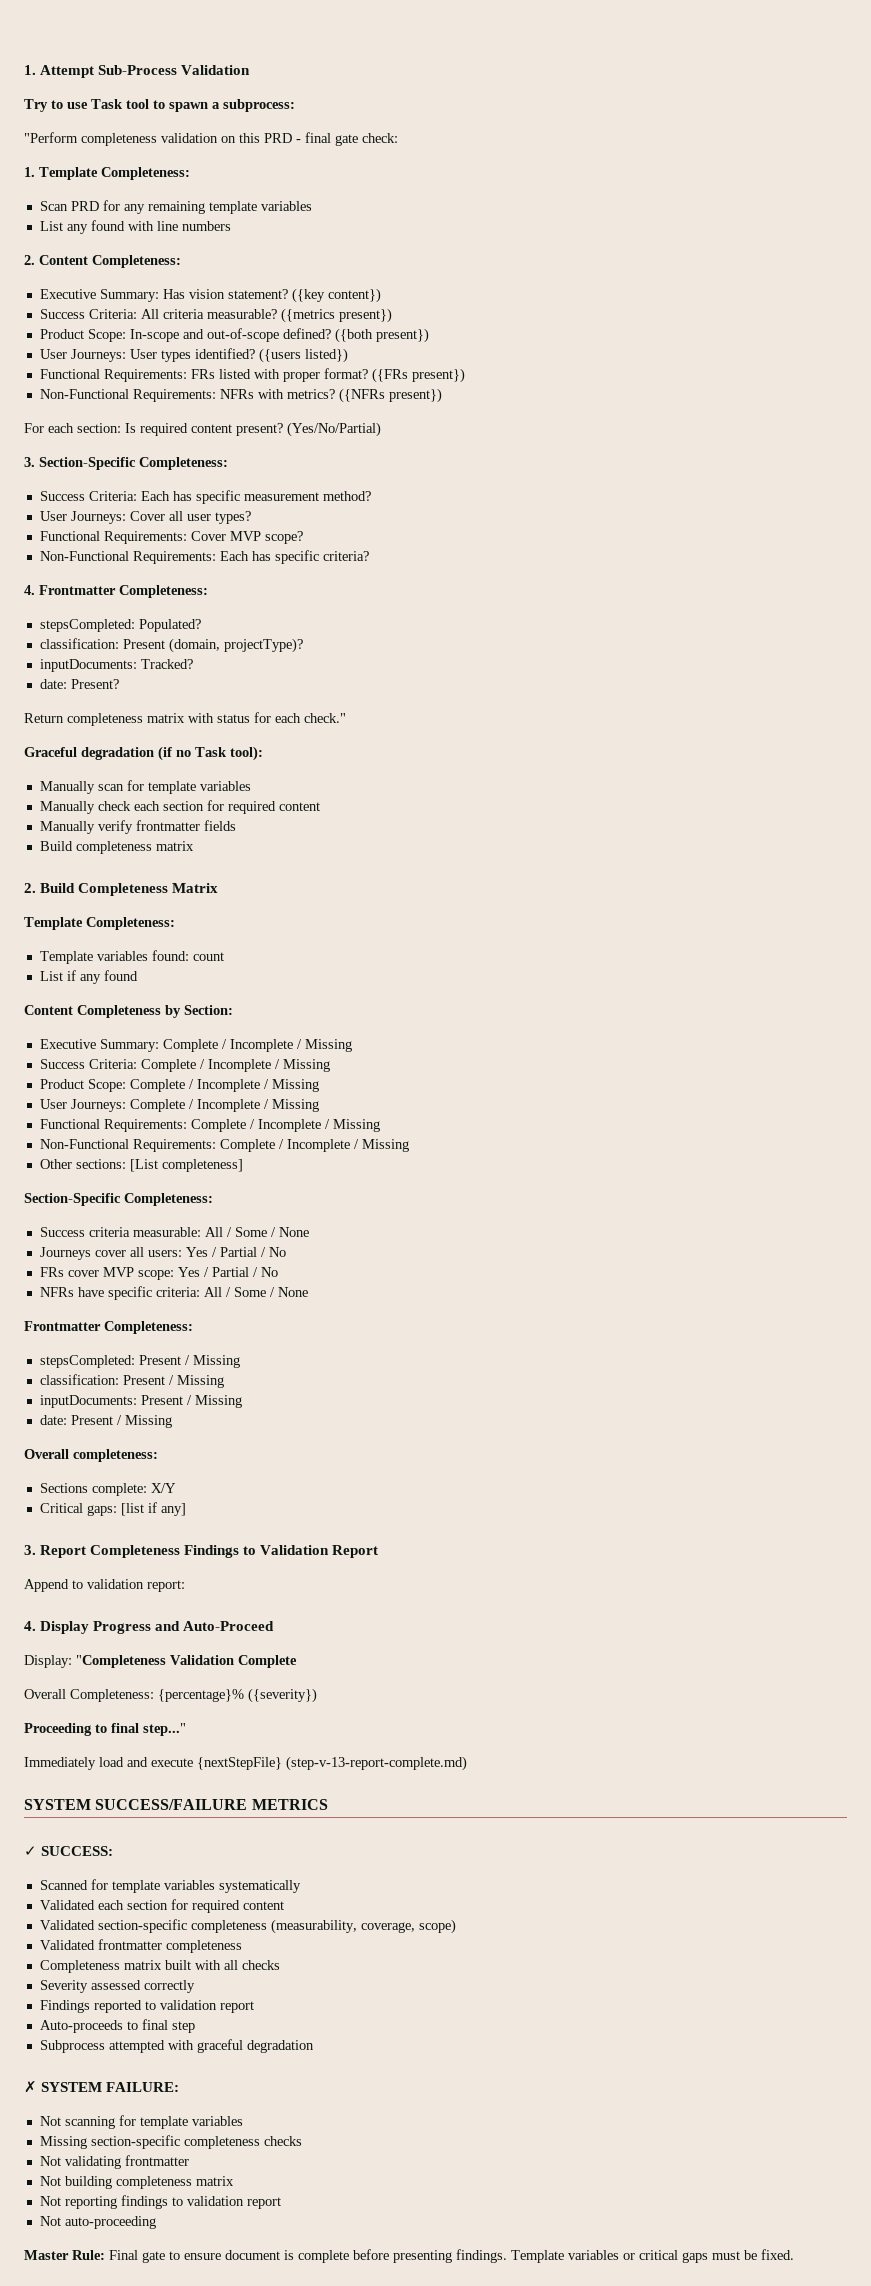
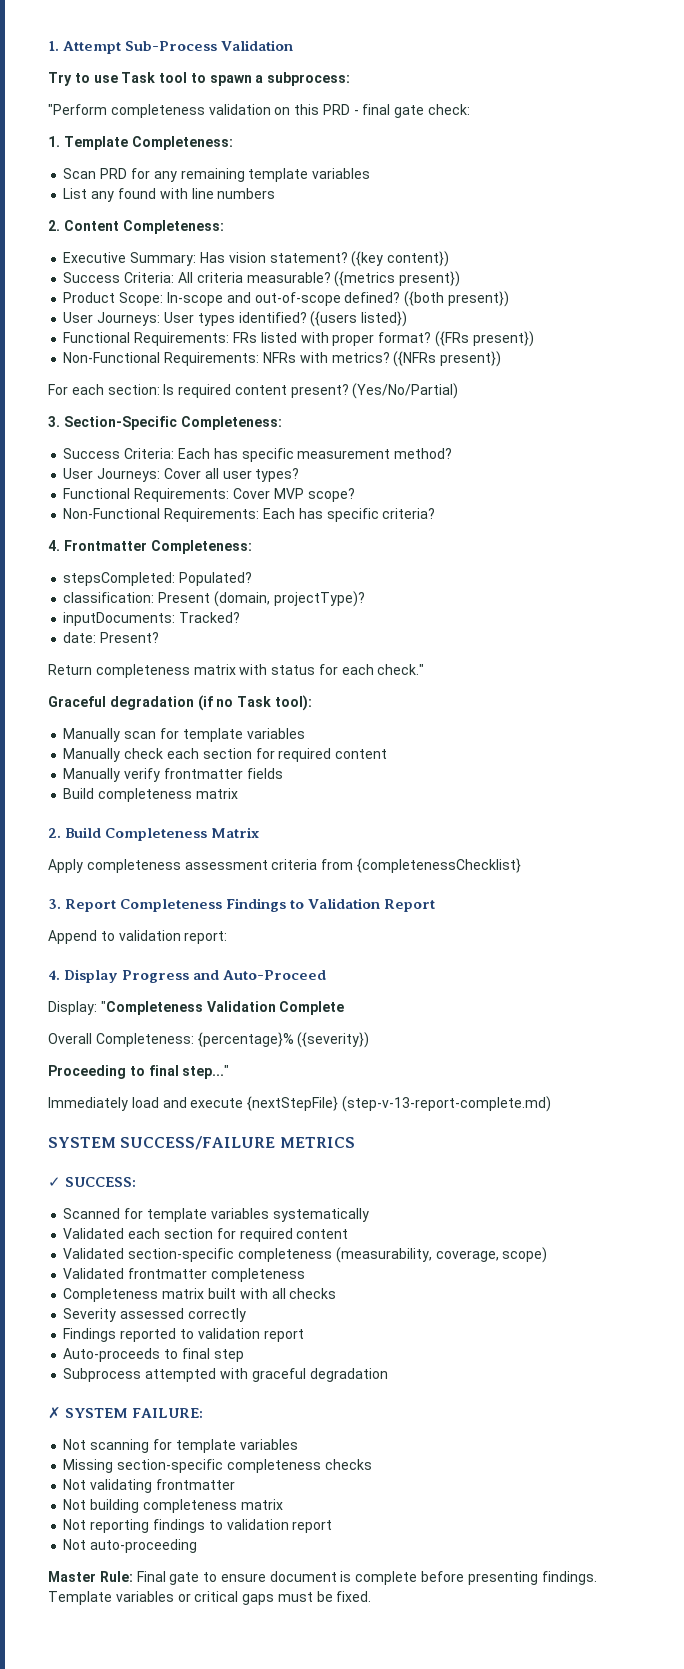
  2. Build Completeness Matrix
- Template Completeness:
- Template variables found: count
- List if any found
- Content Completeness by Section:
- Executive Summary: Complete / Incomplete / Missing
- Success Criteria: Complete / Incomplete / Missing
- Product Scope: Complete / Incomplete / Missing
- User Journeys: Complete / Incomplete / Missing
- Functional Requirements: Complete / Incomplete / Missing
- Non-Functional Requirements: Complete / Incomplete / Missing
- Other sections: [List completeness]
- Section-Specific Completeness:
- Success criteria measurable: All / Some / None
- Journeys cover all users: Yes / Partial / No
- FRs cover MVP scope: Yes / Partial / No
- NFRs have specific criteria: All / Some / None
- Frontmatter Completeness:
- stepsCompleted: Present / Missing
- classification: Present / Missing
- inputDocuments: Present / Missing
- date: Present / Missing
- Overall completeness:
- Sections complete: X/Y
- Critical gaps: [list if any]
+ Apply completeness assessment criteria from {completenessChecklist}

